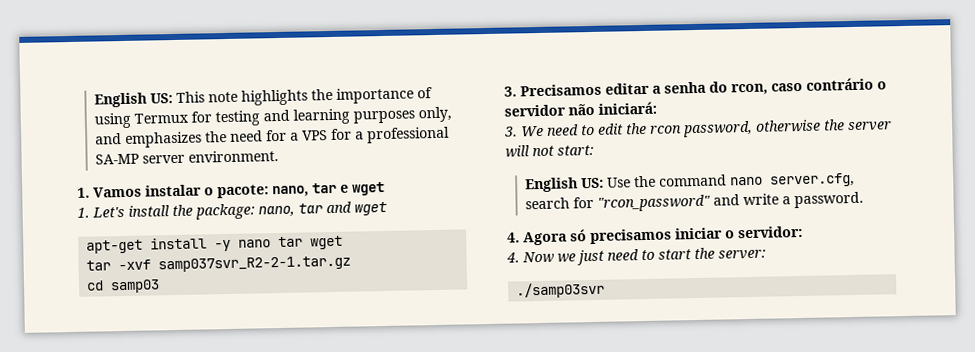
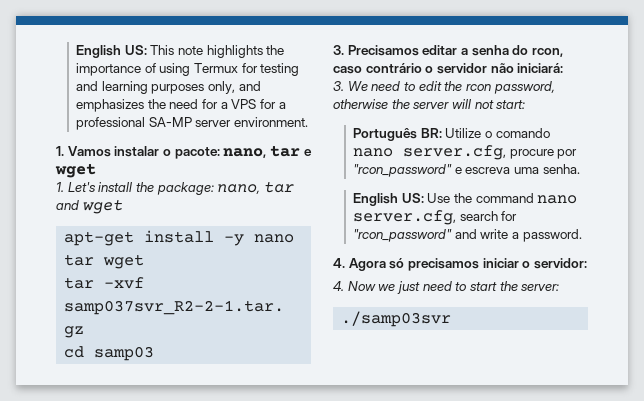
+ Português BR: Utilize o comando nano server.cfg, procure por "rcon_password" e escreva uma senha.

